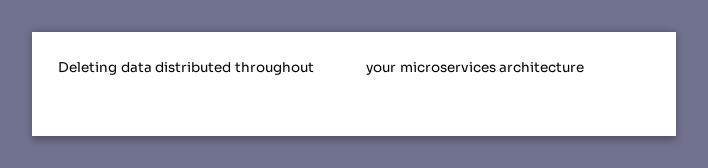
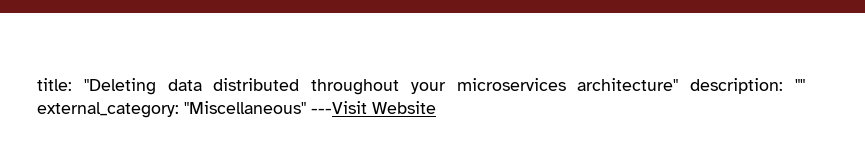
- Deleting data distributed throughout your microservices architecture
+ title: "Deleting data distributed throughout your microservices architecture" description: "" external_category: "Miscellaneous" ---Visit Website

